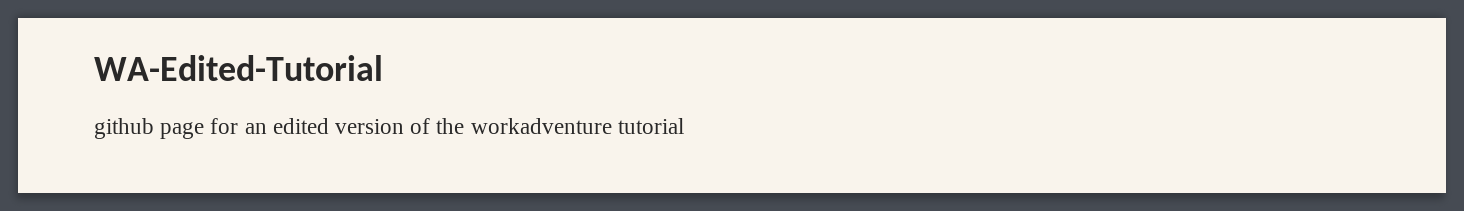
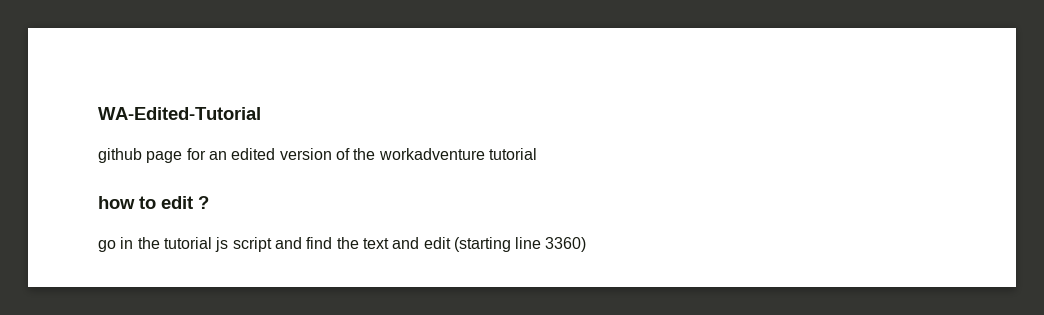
+ how to edit ?
+ go in the tutorial js script and find the text and edit (starting line 3360)

